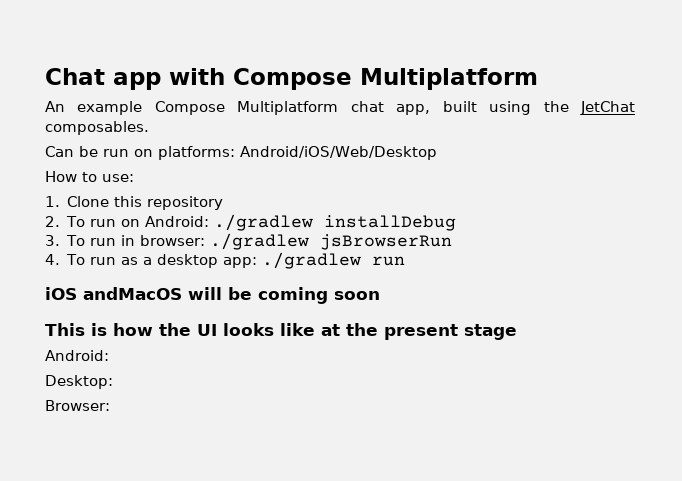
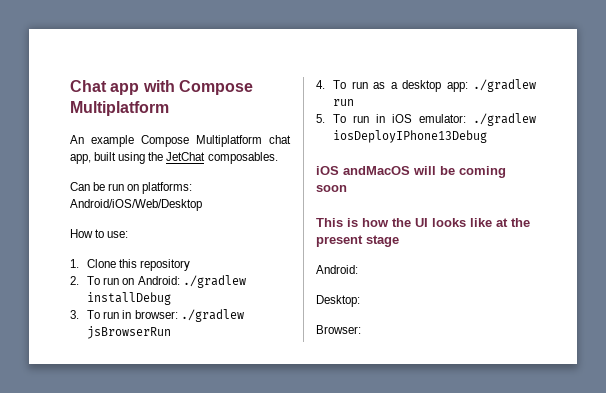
+ 5. To run in iOS emulator: ./gradlew iosDeployIPhone13Debug

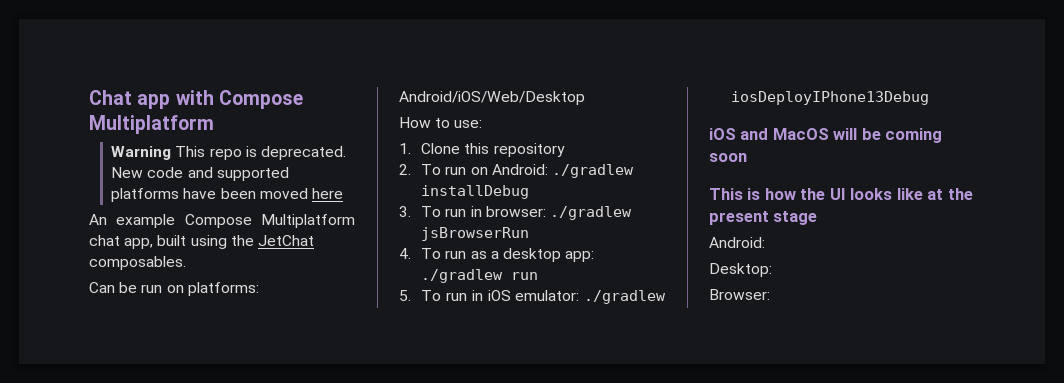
+ Warning This repo is deprecated. New code and supported platforms have been moved here
- iOS andMacOS will be coming soon
+ iOS and MacOS will be coming soon

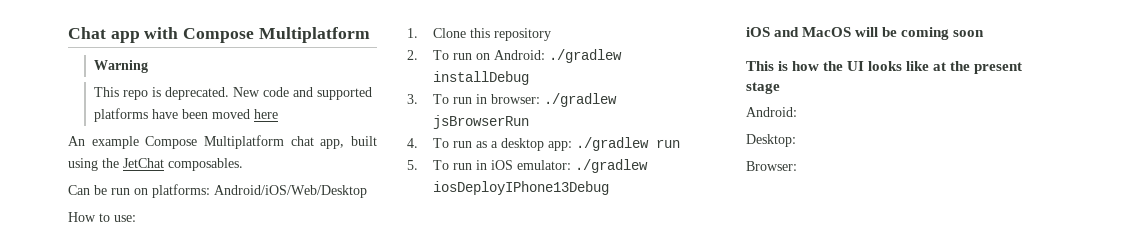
- Warning This repo is deprecated.
+ Warning
+ This repo is deprecated.

